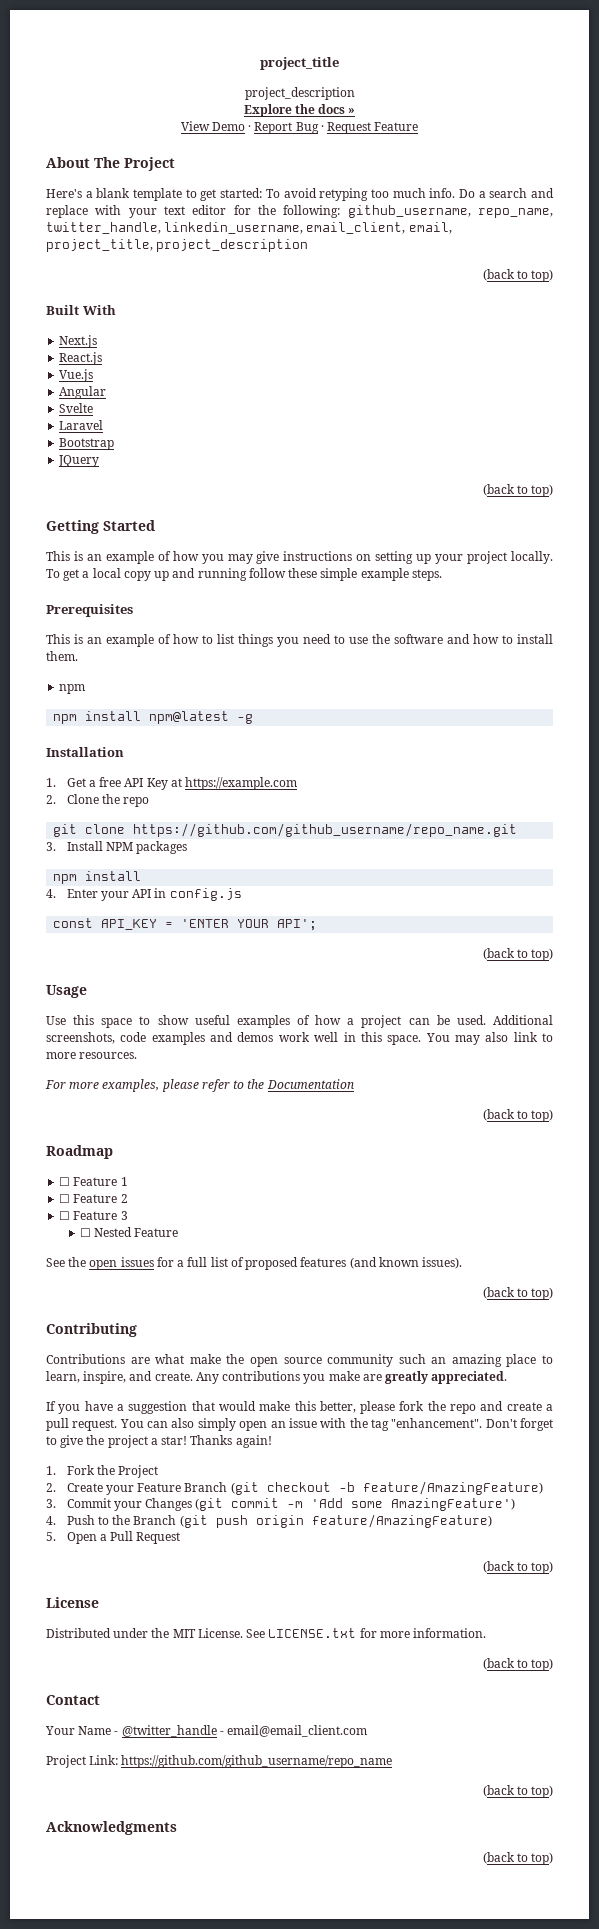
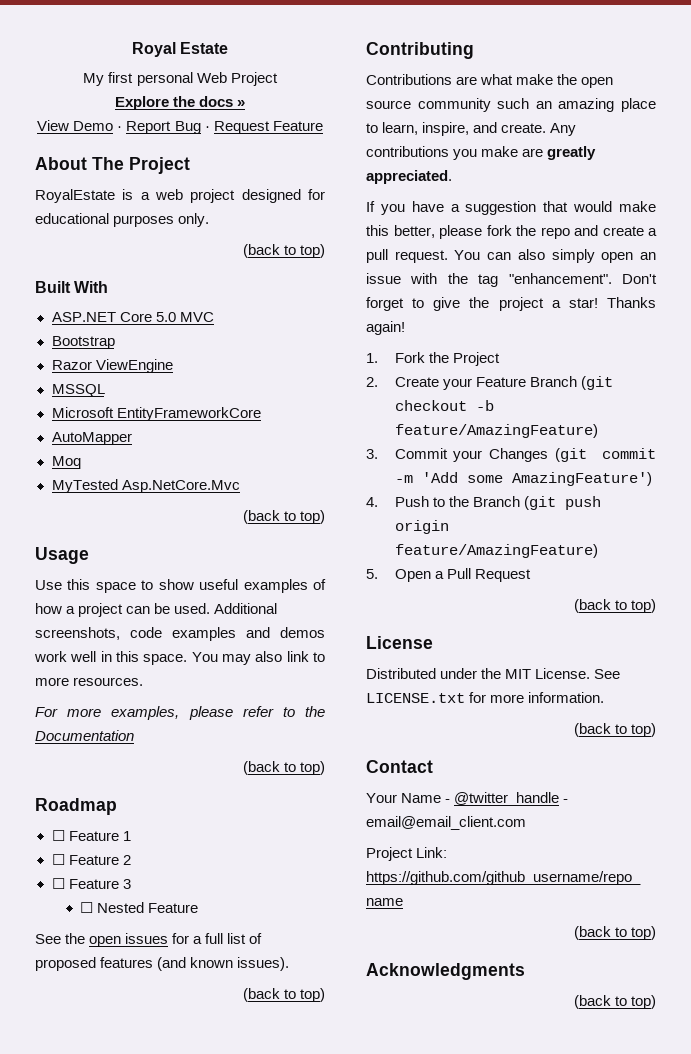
- project_title
- project_description
+ Royal Estate
+ My first personal Web Project
- Here's a blank template to get started: To avoid retyping too much info. Do a search and replace with your text editor for the following: github_username, repo_name, twitter_handle, linkedin_username, email_client, email, project_title, project_description
+ RoyalEstate is a web project designed for educational purposes only.
- Next.js
- React.js
- Vue.js
- Angular
- Svelte
- Laravel
+ ASP.NET Core 5.0 MVC
  Bootstrap
- JQuery
- (back to top)
- Getting Started
- This is an example of how you may give instructions on setting up your project locally. To get a local copy up and running follow these simple example steps.
- Prerequisites
- This is an example of how to list things you need to use the software and how to install them.
- npm
- npm install npm@latest -g
- Installation
- 1. Get a free API Key at https://example.com
- 2. Clone the repo
- git clone https://github.com/github_username/repo_name.git
- 3. Install NPM packages
- npm install
- 4. Enter your API in config.js
- const API_KEY = 'ENTER YOUR API';
+ Razor ViewEngine
+ MSSQL
+ Microsoft EntityFrameworkCore
+ AutoMapper
+ Moq
+ MyTested Asp.NetCore.Mvc

